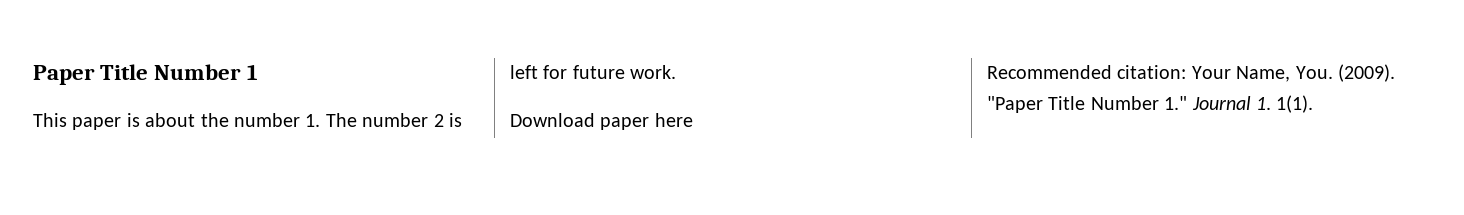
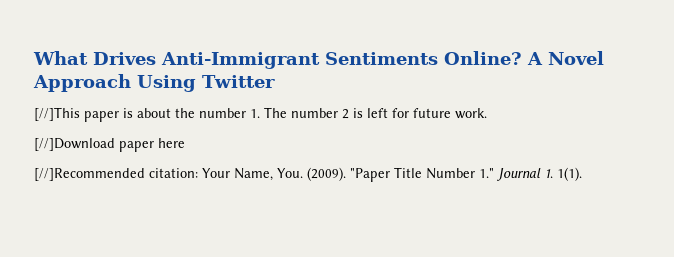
- Paper Title Number 1
- This paper is about the number 1. The number 2 is left for future work.
+ What Drives Anti-Immigrant Sentiments Online? A Novel Approach Using Twitter
+ [//]This paper is about the number 1. The number 2 is left for future work.
- Download paper here
+ [//]Download paper here
- Recommended citation: Your Name, You. (2009).
+ [//]Recommended citation: Your Name, You. (2009).

